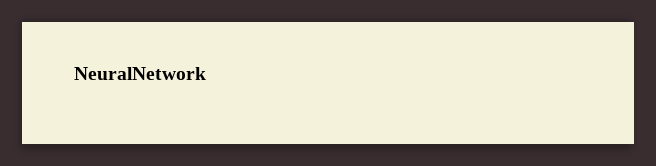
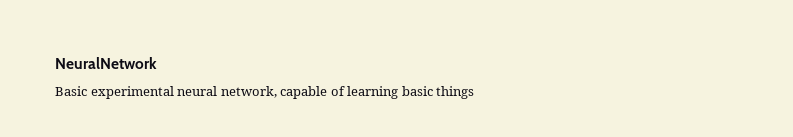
+ Basic experimental neural network, capable of learning basic things

